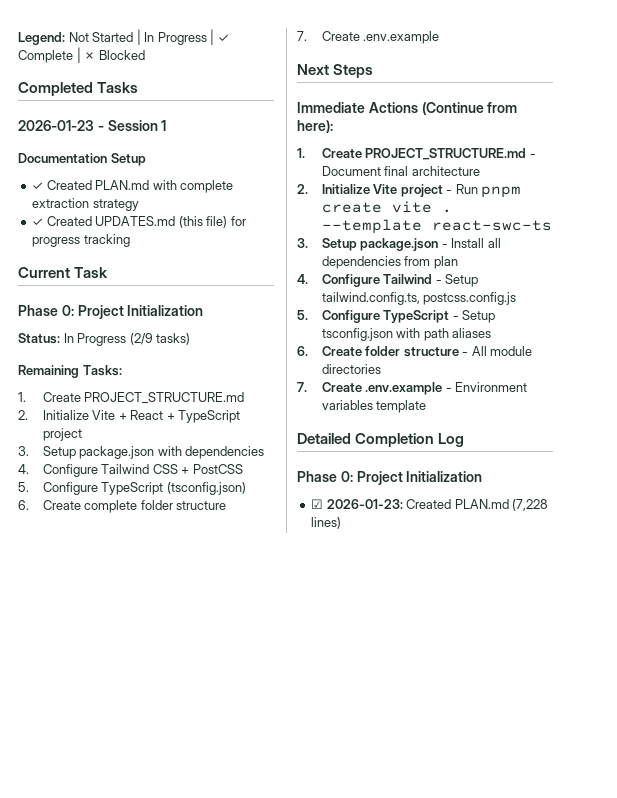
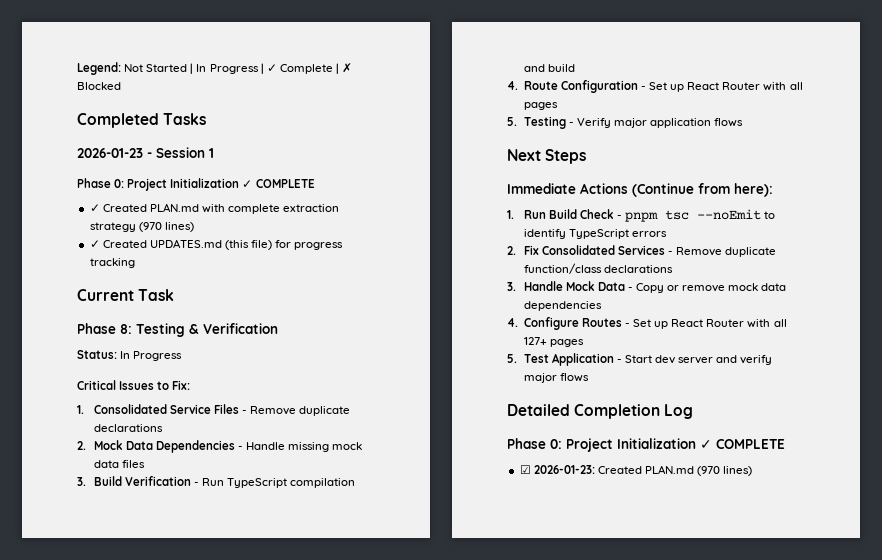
  2026-01-23 - Session 1
- Documentation Setup
+ Phase 0: Project Initialization ✓ COMPLETE
- ✓ Created PLAN.md with complete extraction strategy
+ ✓ Created PLAN.md with complete extraction strategy (970 lines)
  Current Task
- Phase 0: Project Initialization
+ Phase 8: Testing & Verification
- Status: In Progress (2/9 tasks)
- Remaining Tasks:
- 1. Create PROJECT_STRUCTURE.md
- 2. Initialize Vite + React + TypeScript project
- 3. Setup package.json with dependencies
- 4. Configure Tailwind CSS + PostCSS
- 5. Configure TypeScript (tsconfig.json)
- 6. Create complete folder structure
- 7. Create .env.example
+ Status: In Progress
+ Critical Issues to Fix:
+ 1. Consolidated Service Files - Remove duplicate declarations
+ 2. Mock Data Dependencies - Handle missing mock data files
+ 3. Build Verification - Run TypeScript compilation and build
+ 4. Route Configuration - Set up React Router with all pages
+ 5. Testing - Verify major application flows
- 1. Create PROJECT_STRUCTURE.md - Document final architecture
- 2. Initialize Vite project - Run pnpm create vite . --template react-swc-ts
- 3. Setup package.json - Install all dependencies from plan
- 4. Configure Tailwind - Setup tailwind.config.ts, postcss.config.js
- 5. Configure TypeScript - Setup tsconfig.json with path aliases
- 6. Create folder structure - All module directories
- 7. Create .env.example - Environment variables template
+ 1. Run Build Check - pnpm tsc --noEmit to identify TypeScript errors
+ 2. Fix Consolidated Services - Remove duplicate function/class declarations
+ 3. Handle Mock Data - Copy or remove mock data dependencies
+ 4. Configure Routes - Set up React Router with all 127+ pages
+ 5. Test Application - Start dev server and verify major flows
  Detailed Completion Log
- Phase 0: Project Initialization
+ Phase 0: Project Initialization ✓ COMPLETE
- ☑ 2026-01-23: Created PLAN.md (7,228 lines)
+ ☑ 2026-01-23: Created PLAN.md (970 lines)

